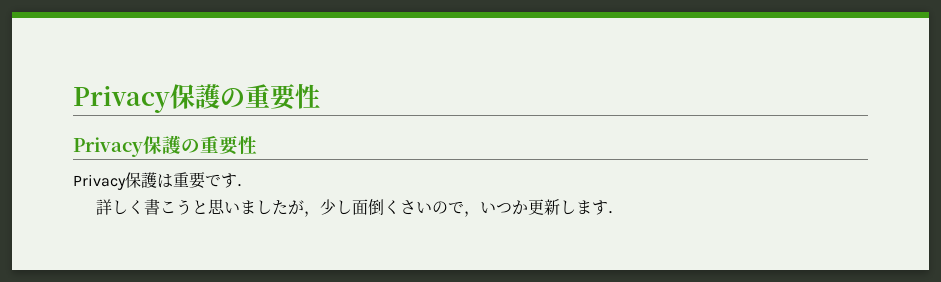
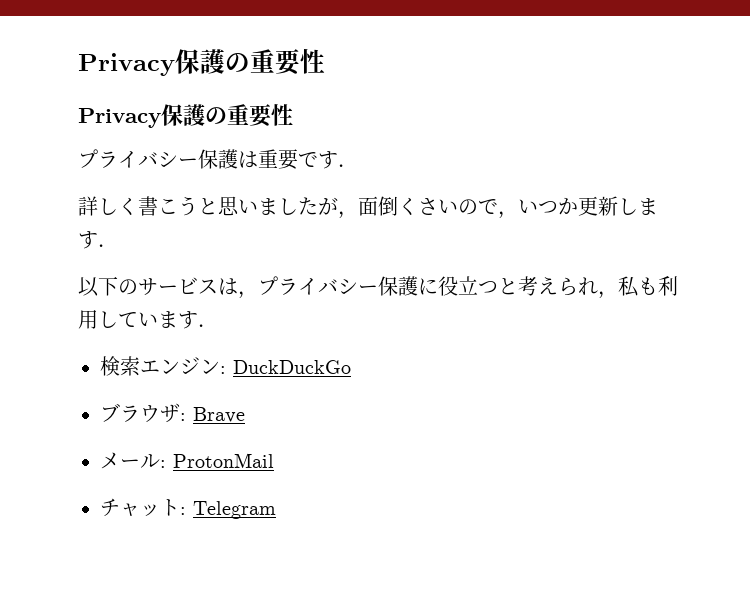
- Privacy保護は重要です．
+ プライバシー保護は重要です．
- 詳しく書こうと思いましたが，少し面倒くさいので，いつか更新します．
+ 詳しく書こうと思いましたが，面倒くさいので，いつか更新します．
+ 以下のサービスは，プライバシー保護に役立つと考えられ，私も利用しています．
+ 検索エンジン: DuckDuckGo
+ ブラウザ: Brave
+ メール: ProtonMail
+ チャット: Telegram

